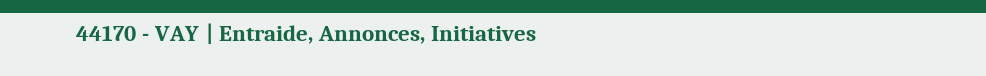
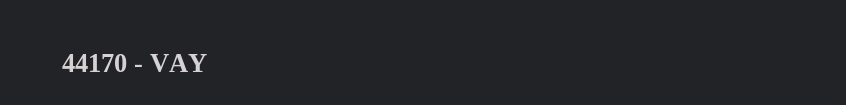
- 44170 - VAY | Entraide, Annonces, Initiatives
+ 44170 - VAY

